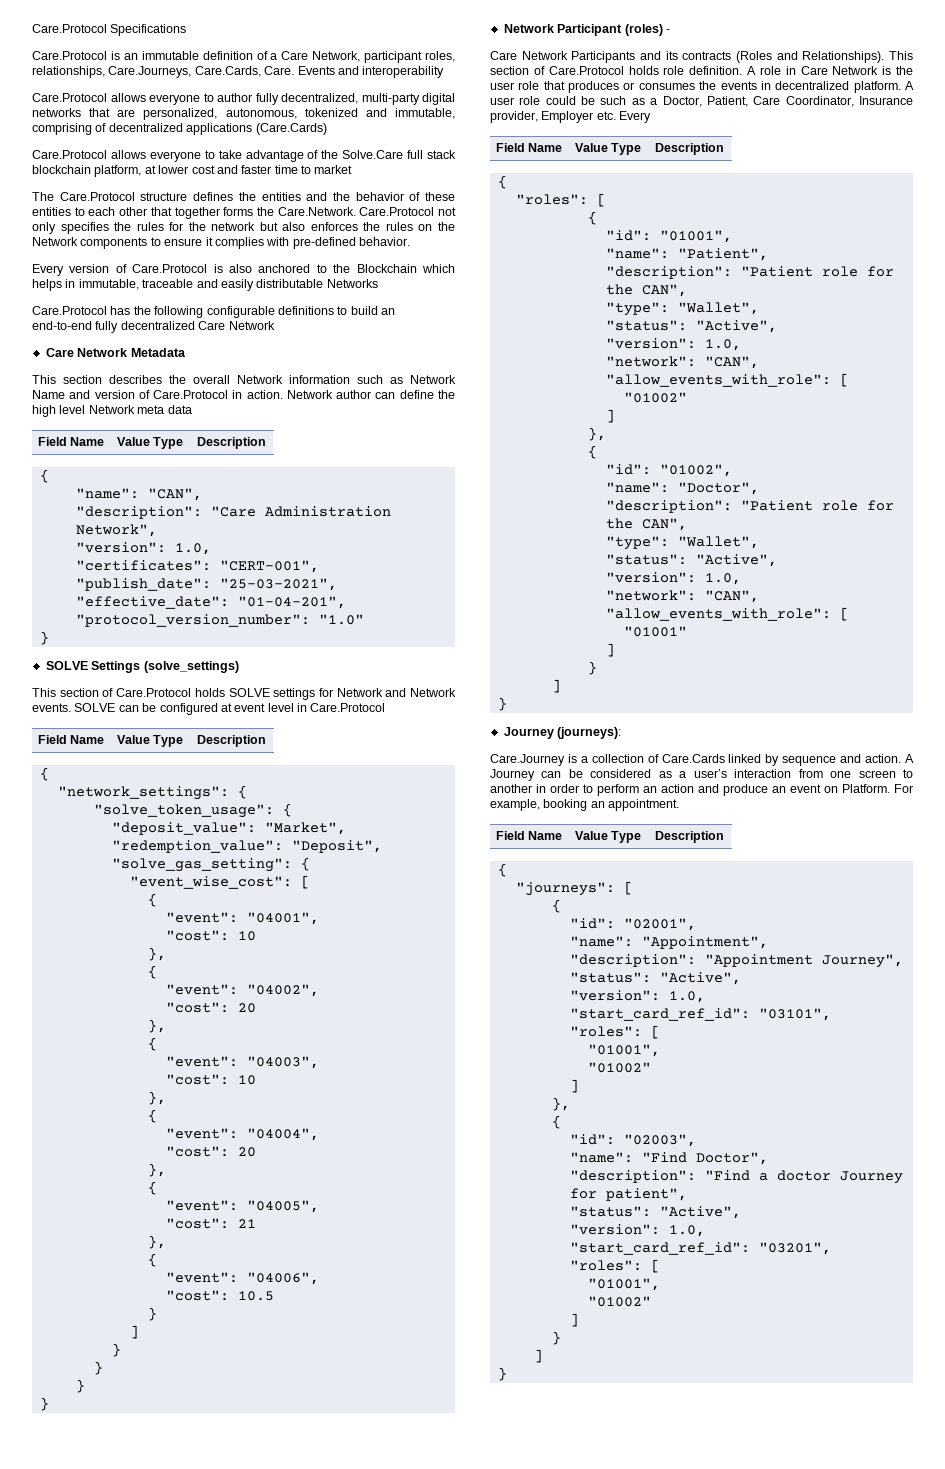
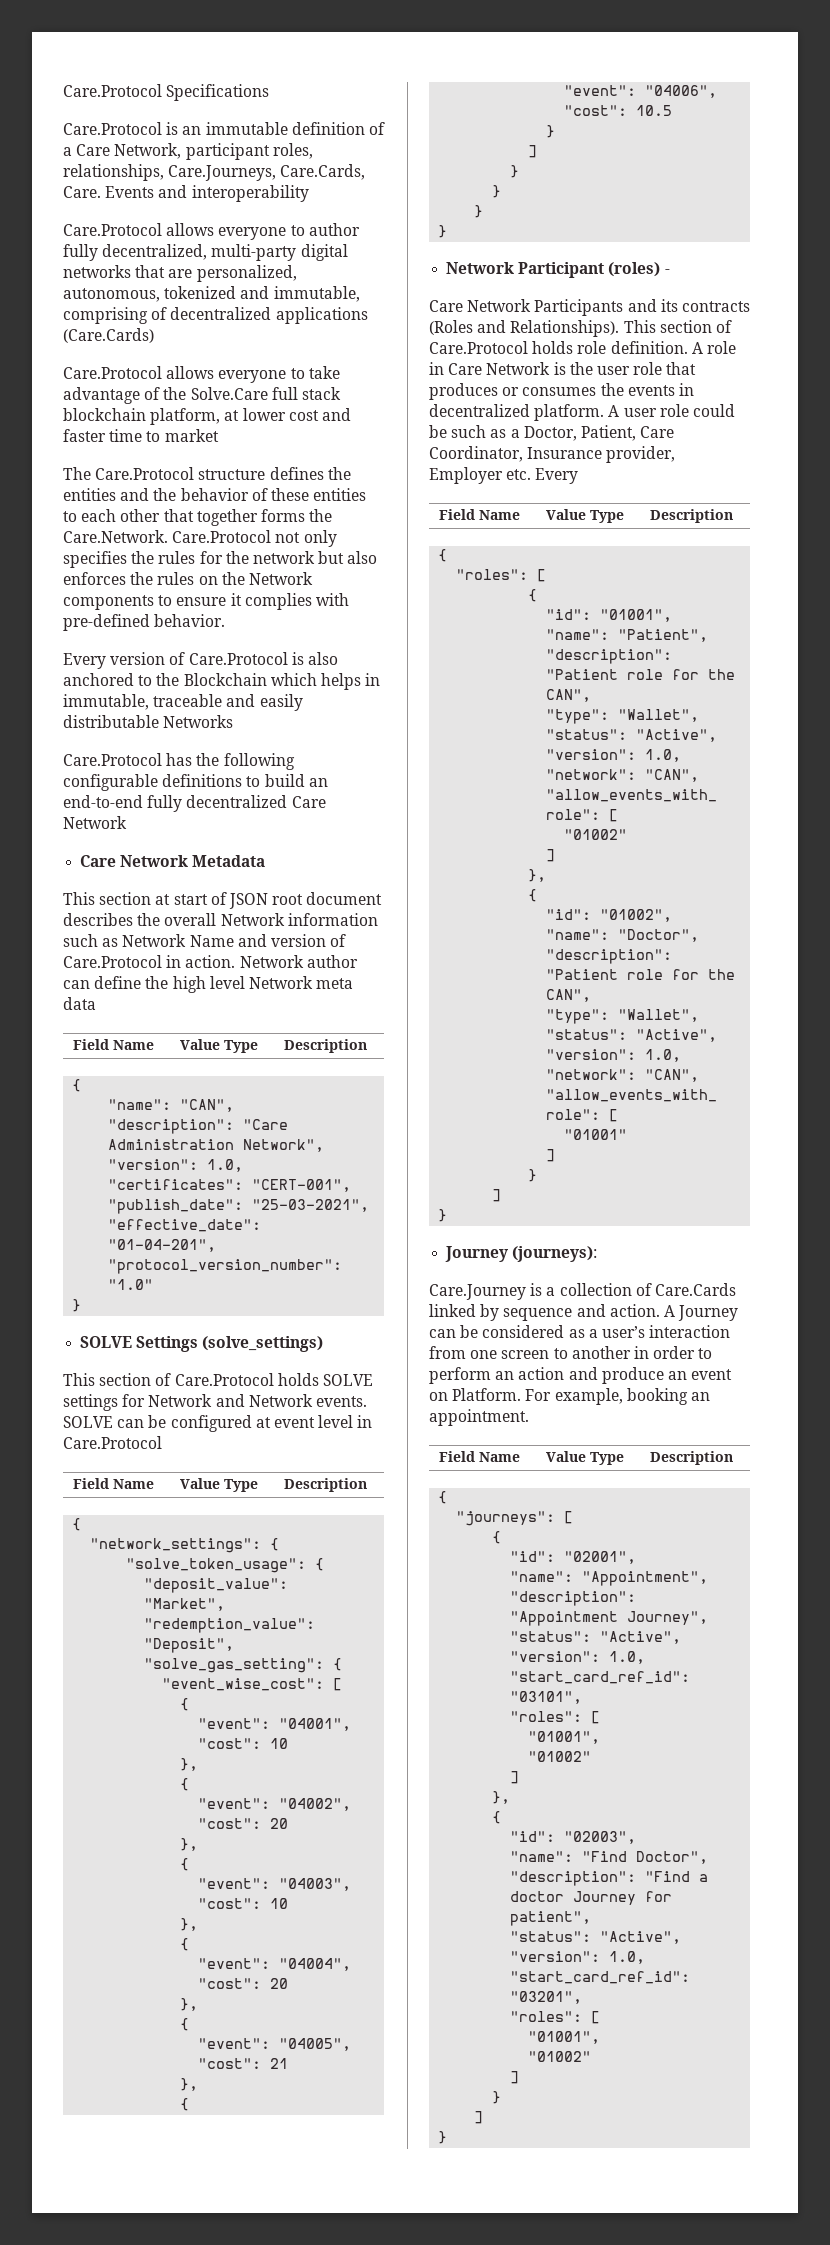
- This section describes the overall Network information such as Network Name and version of Care.Protocol in action.
+ This section at start of JSON root document describes the overall Network information such as Network Name and version of Care.Protocol in action.

